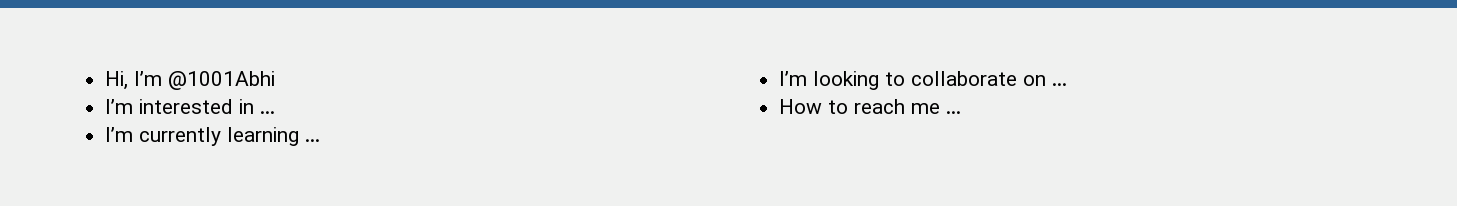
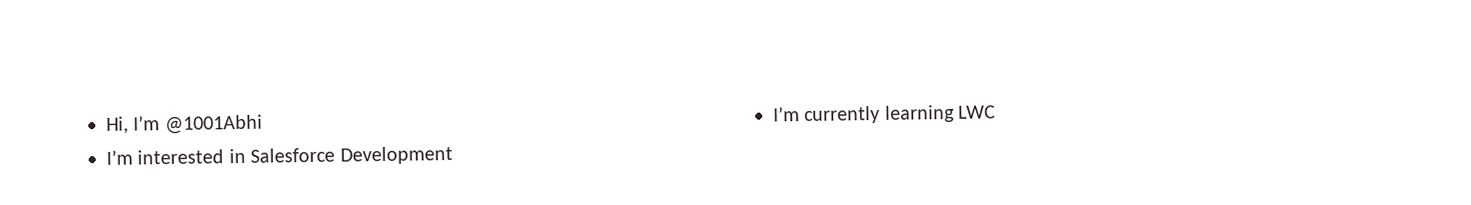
- I’m interested in ...
+ I’m interested in Salesforce Development
- I’m currently learning ...
- I’m looking to collaborate on ...
- How to reach me ...
+ I’m currently learning LWC

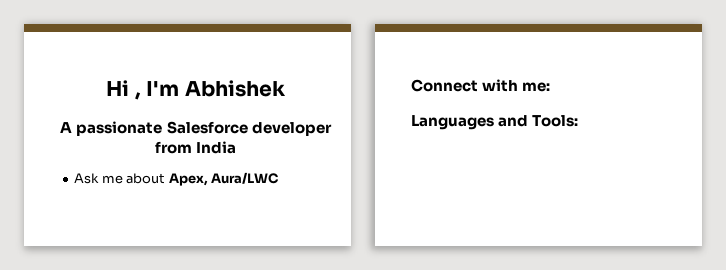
- Hi, I’m @1001Abhi
- I’m interested in Salesforce Development
- I’m currently learning LWC
+ Hi , I'm Abhishek
+ A passionate Salesforce developer from India
+ Ask me about Apex, Aura/LWC
+ Connect with me:
+ Languages and Tools:

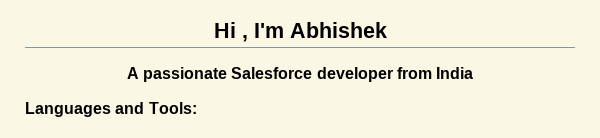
- Ask me about Apex, Aura/LWC
- Connect with me:

